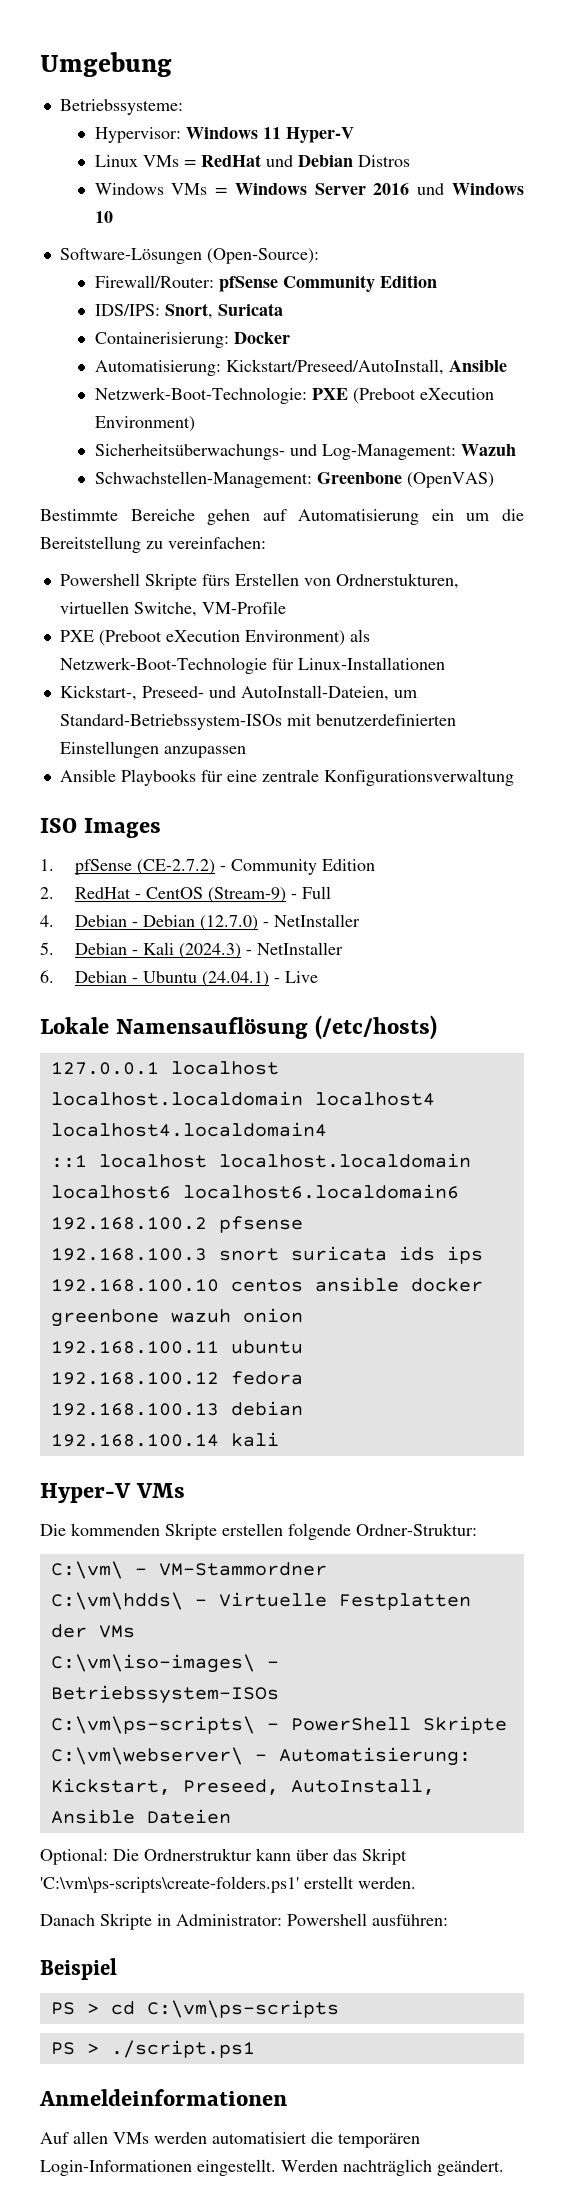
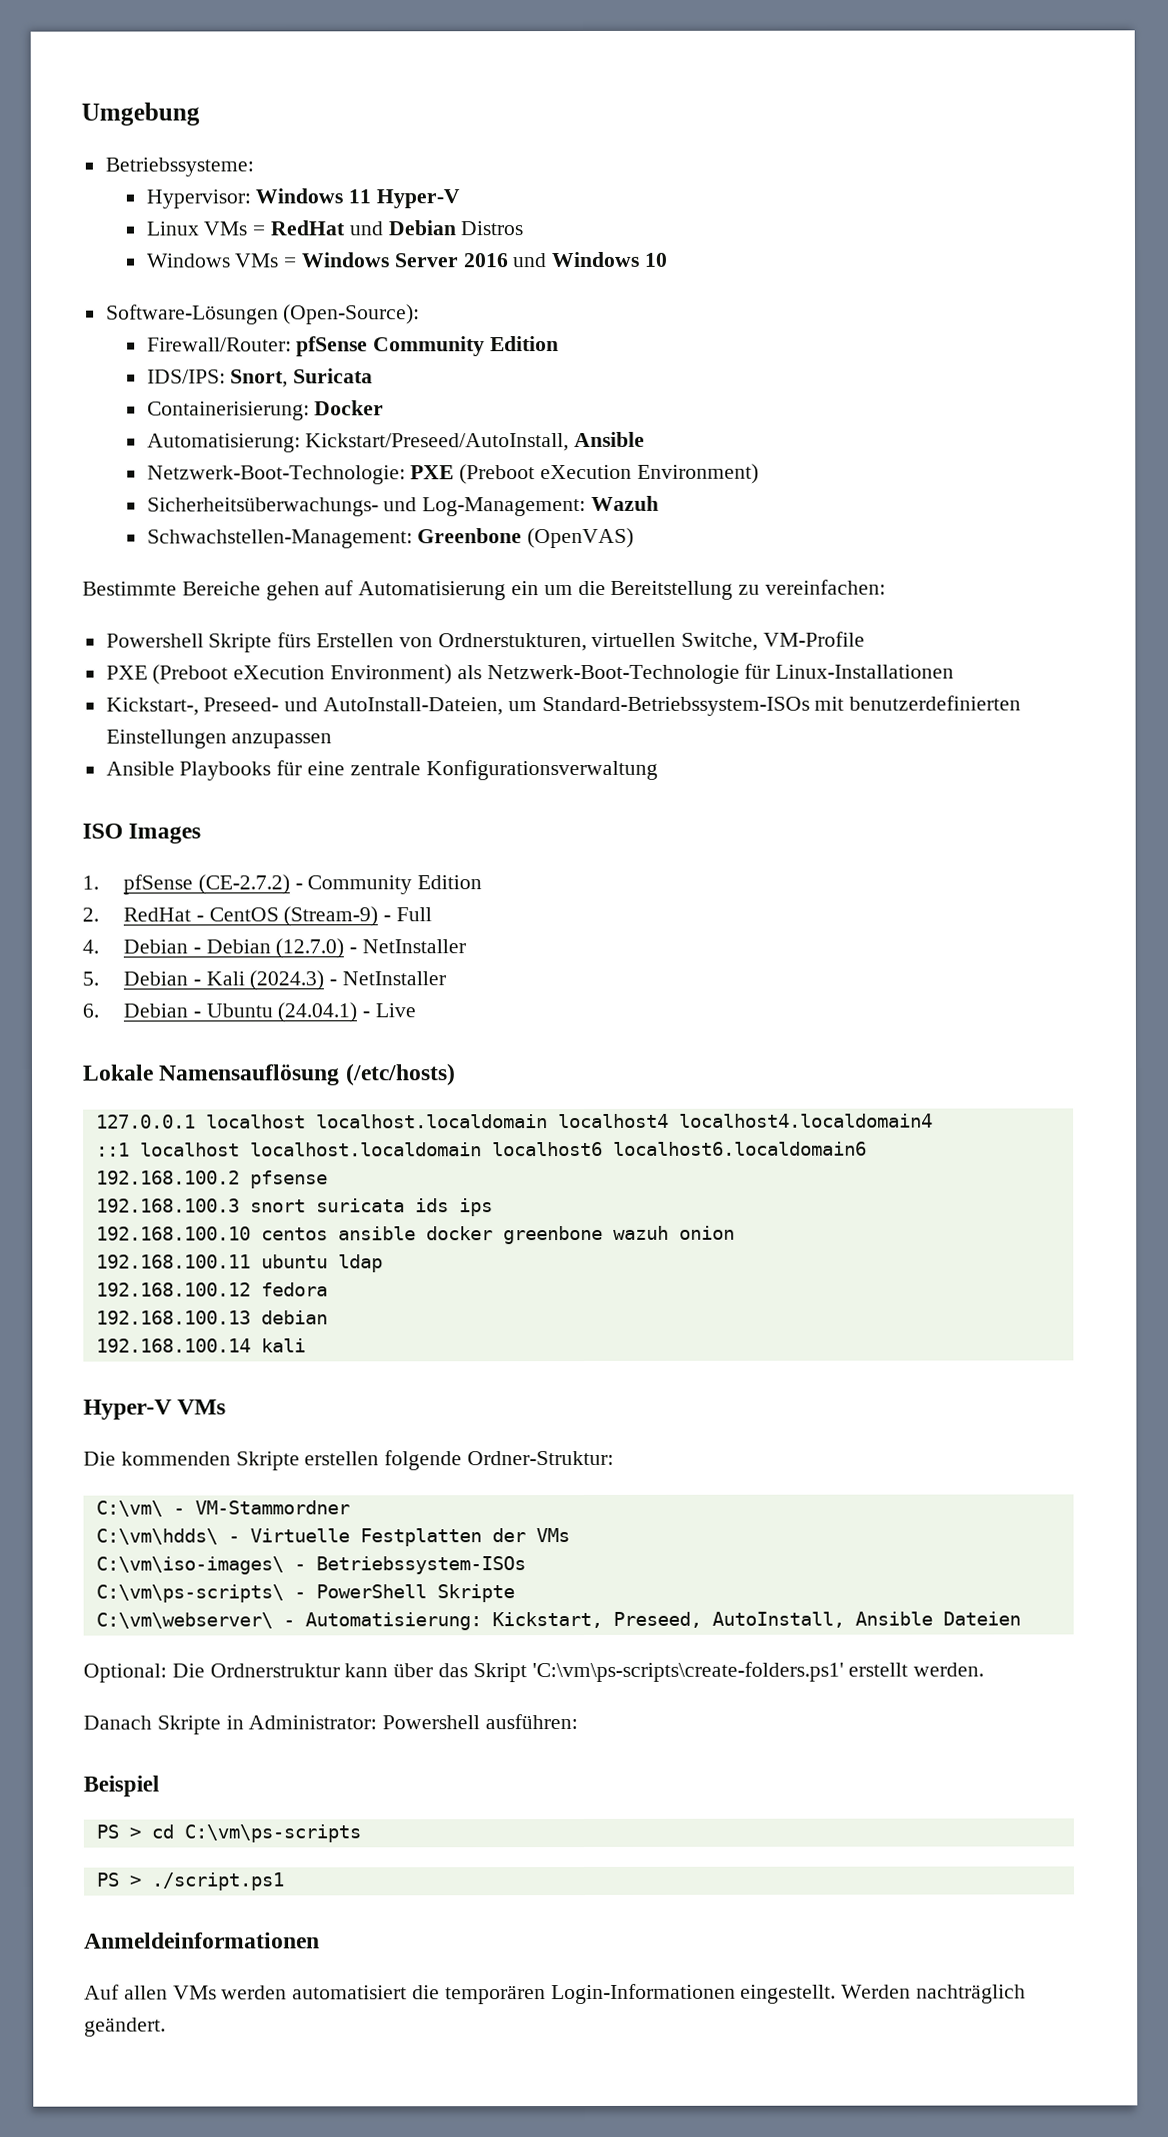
- 192.168.100.11 ubuntu
+ 192.168.100.11 ubuntu ldap

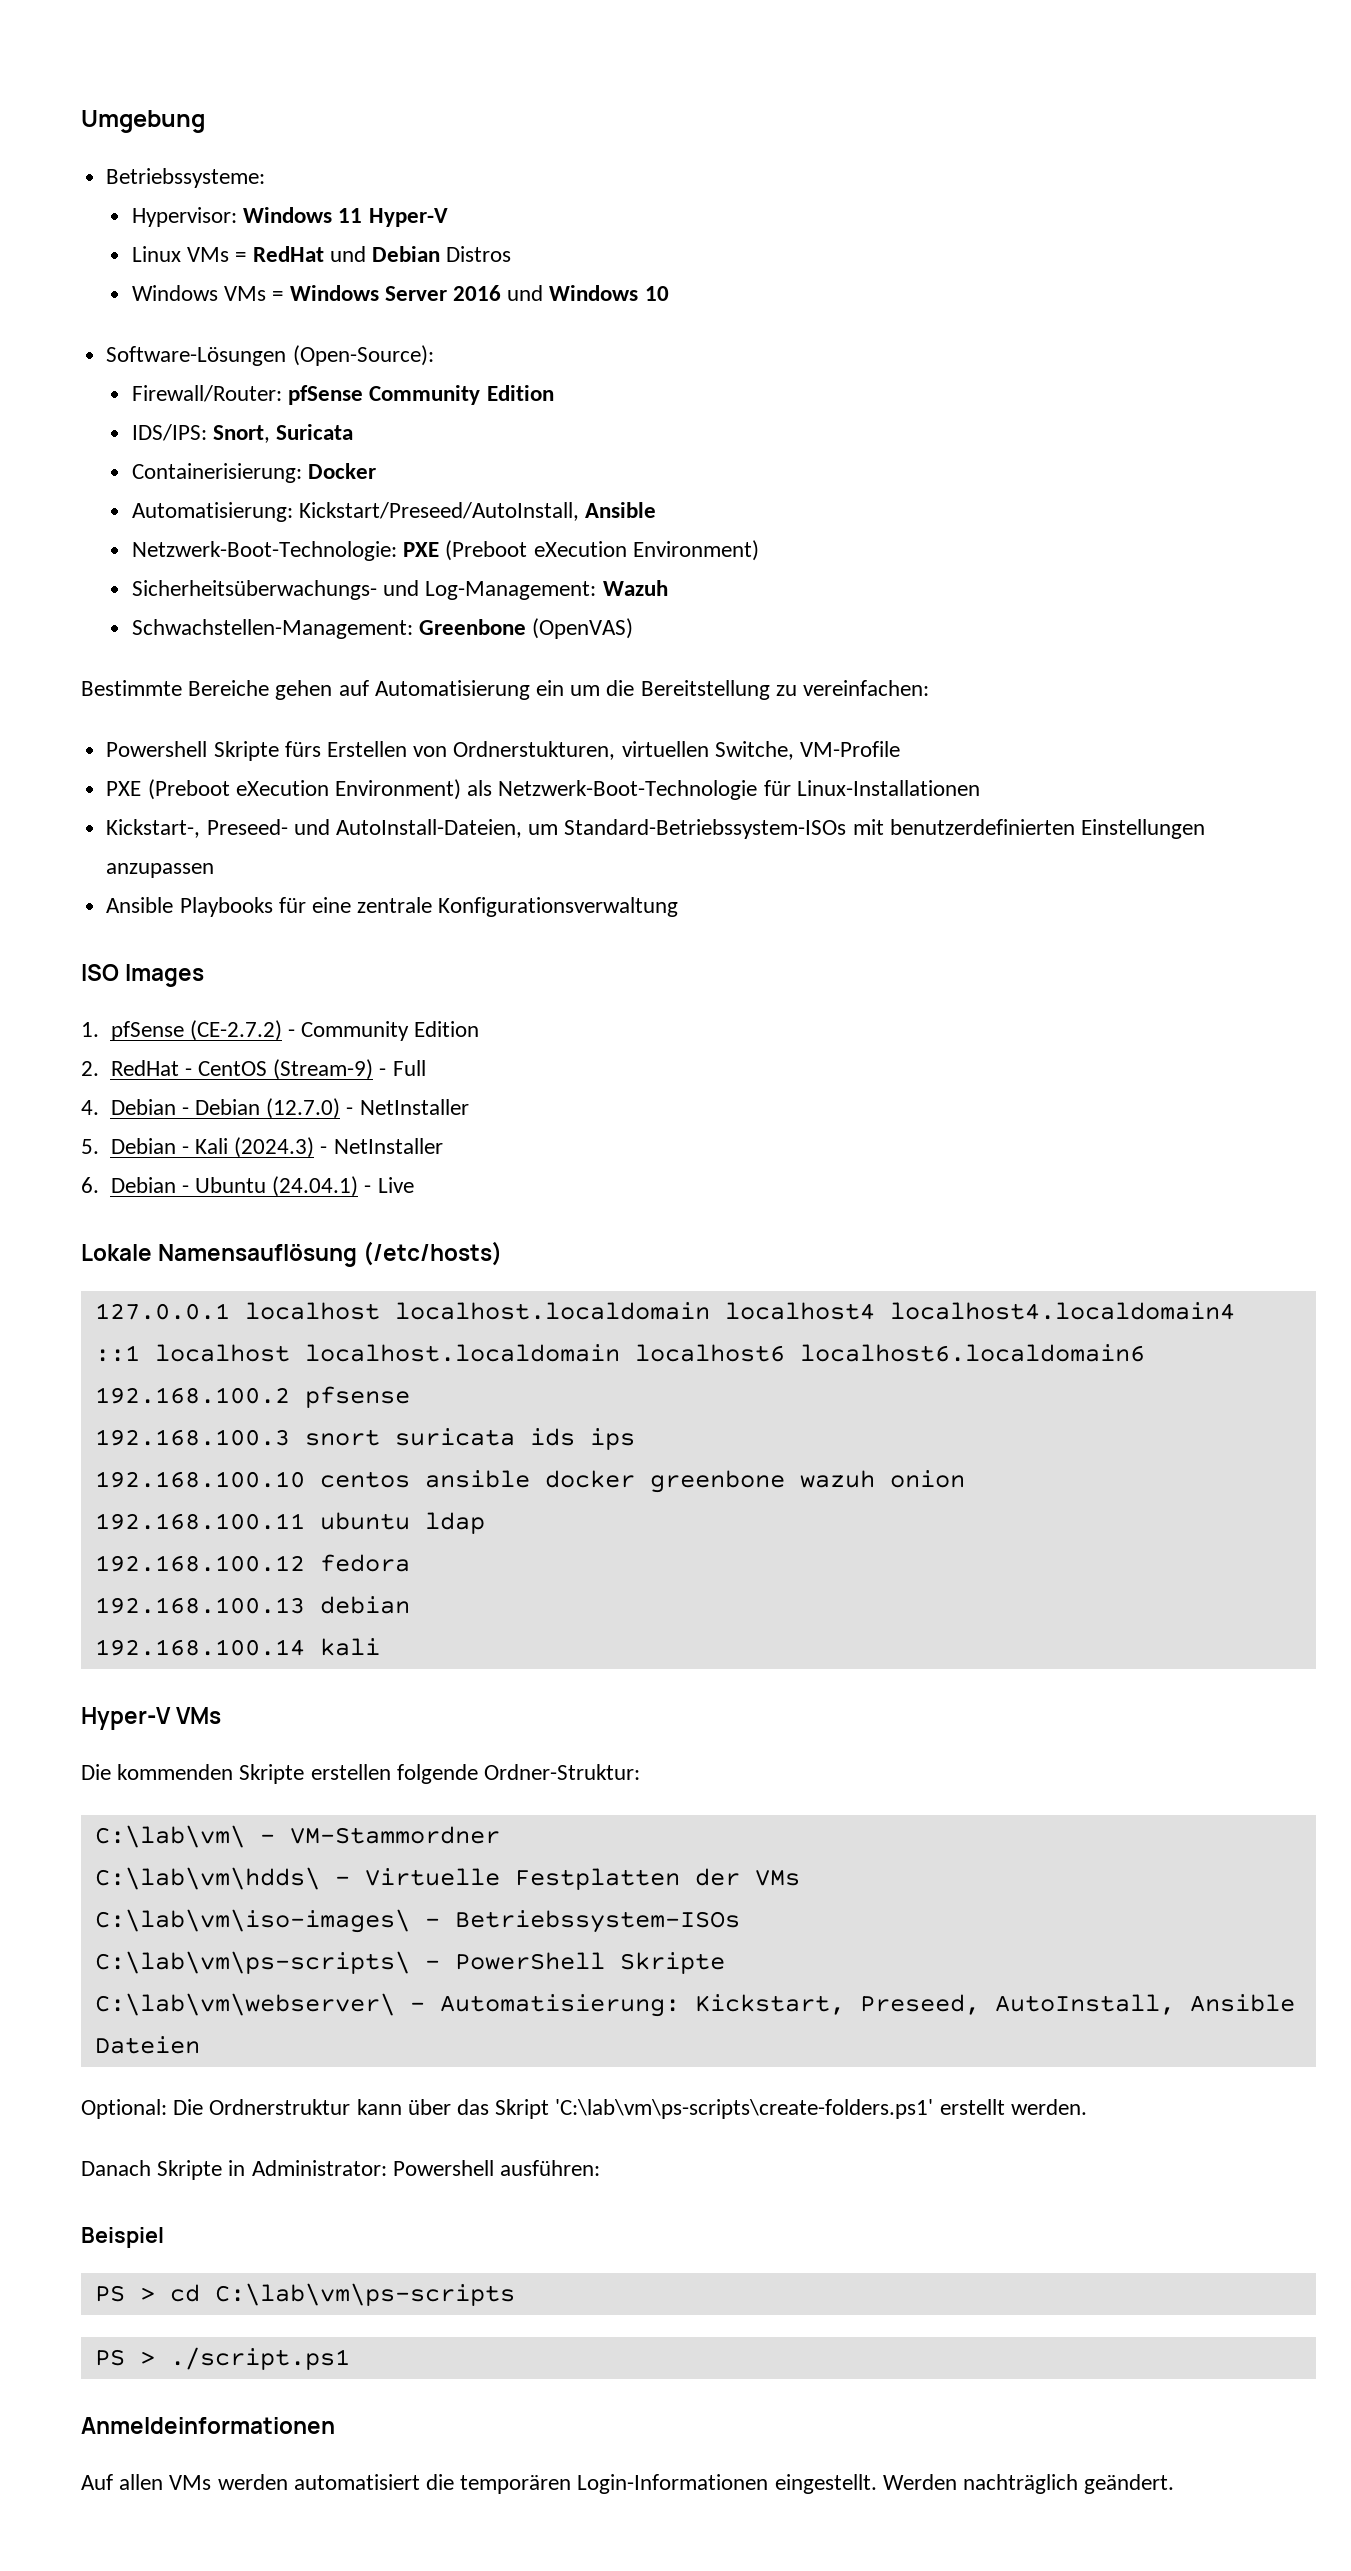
- C:\vm\ - VM-Stammordner
+ C:\lab\vm\ - VM-Stammordner
- C:\vm\hdds\ - Virtuelle Festplatten der VMs
+ C:\lab\vm\hdds\ - Virtuelle Festplatten der VMs
- C:\vm\iso-images\ - Betriebssystem-ISOs
+ C:\lab\vm\iso-images\ - Betriebssystem-ISOs
- C:\vm\ps-scripts\ - PowerShell Skripte
+ C:\lab\vm\ps-scripts\ - PowerShell Skripte
- C:\vm\webserver\ - Automatisierung: Kickstart, Preseed, AutoInstall, Ansible Dateien
+ C:\lab\vm\webserver\ - Automatisierung: Kickstart, Preseed, AutoInstall, Ansible Dateien
- Optional: Die Ordnerstruktur kann über das Skript 'C:\vm\ps-scripts\create-folders.ps1' erstellt werden.
+ Optional: Die Ordnerstruktur kann über das Skript 'C:\lab\vm\ps-scripts\create-folders.ps1' erstellt werden.
- PS > cd C:\vm\ps-scripts
+ PS > cd C:\lab\vm\ps-scripts

